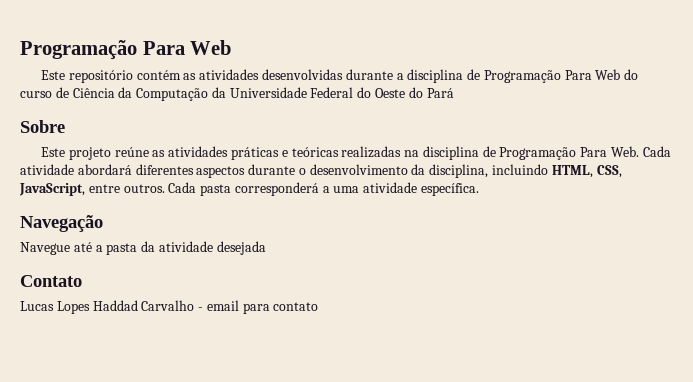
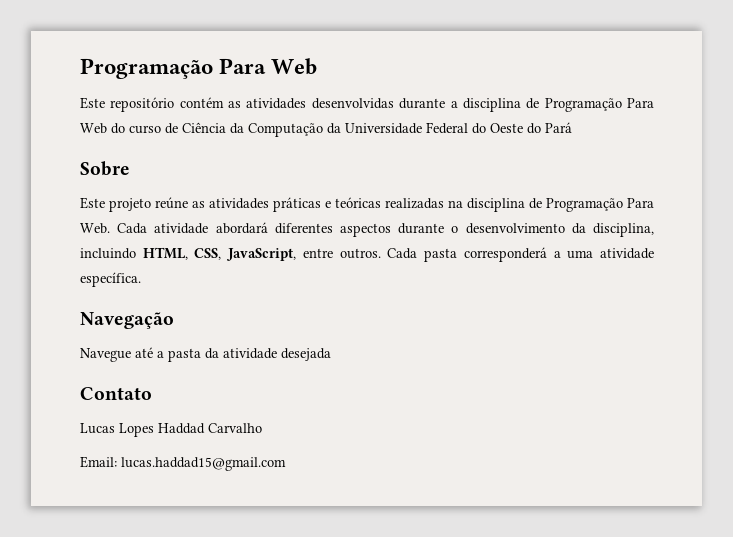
- Lucas Lopes Haddad Carvalho - email para contato
+ Lucas Lopes Haddad Carvalho
+ Email: lucas.haddad15@gmail.com

